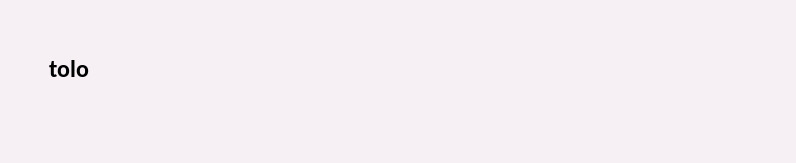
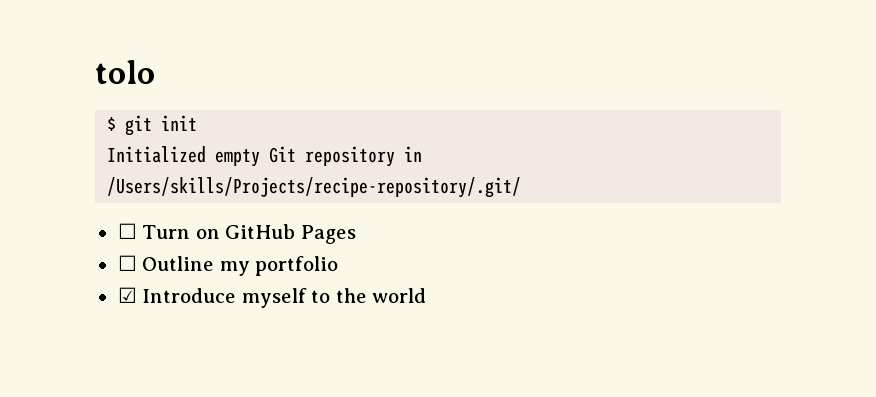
+ $ git init
+ Initialized empty Git repository in /Users/skills/Projects/recipe-repository/.git/
+ ☐ Turn on GitHub Pages
+ ☐ Outline my portfolio
+ ☑ Introduce myself to the world

